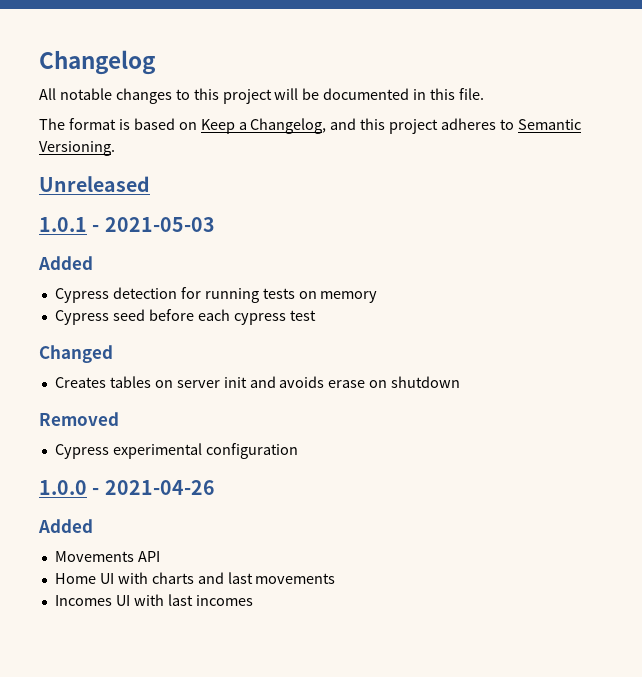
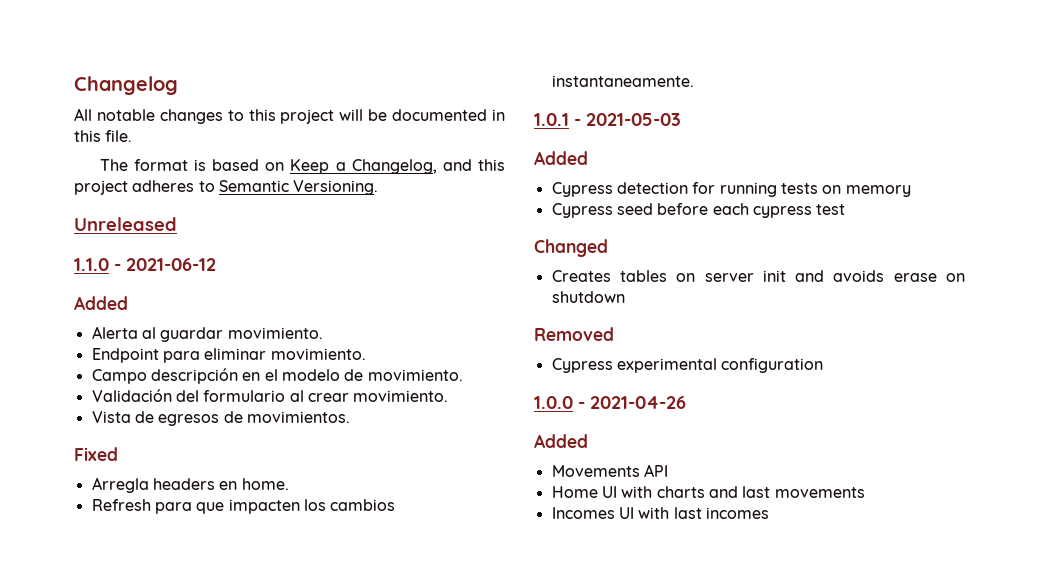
+ 1.1.0 - 2021-06-12
+ Added
+ Alerta al guardar movimiento.
+ Endpoint para eliminar movimiento.
+ Campo descripción en el modelo de movimiento.
+ Validación del formulario al crear movimiento.
+ Vista de egresos de movimientos.
+ Fixed
+ Arregla headers en home.
+ Refresh para que impacten los cambios instantaneamente.

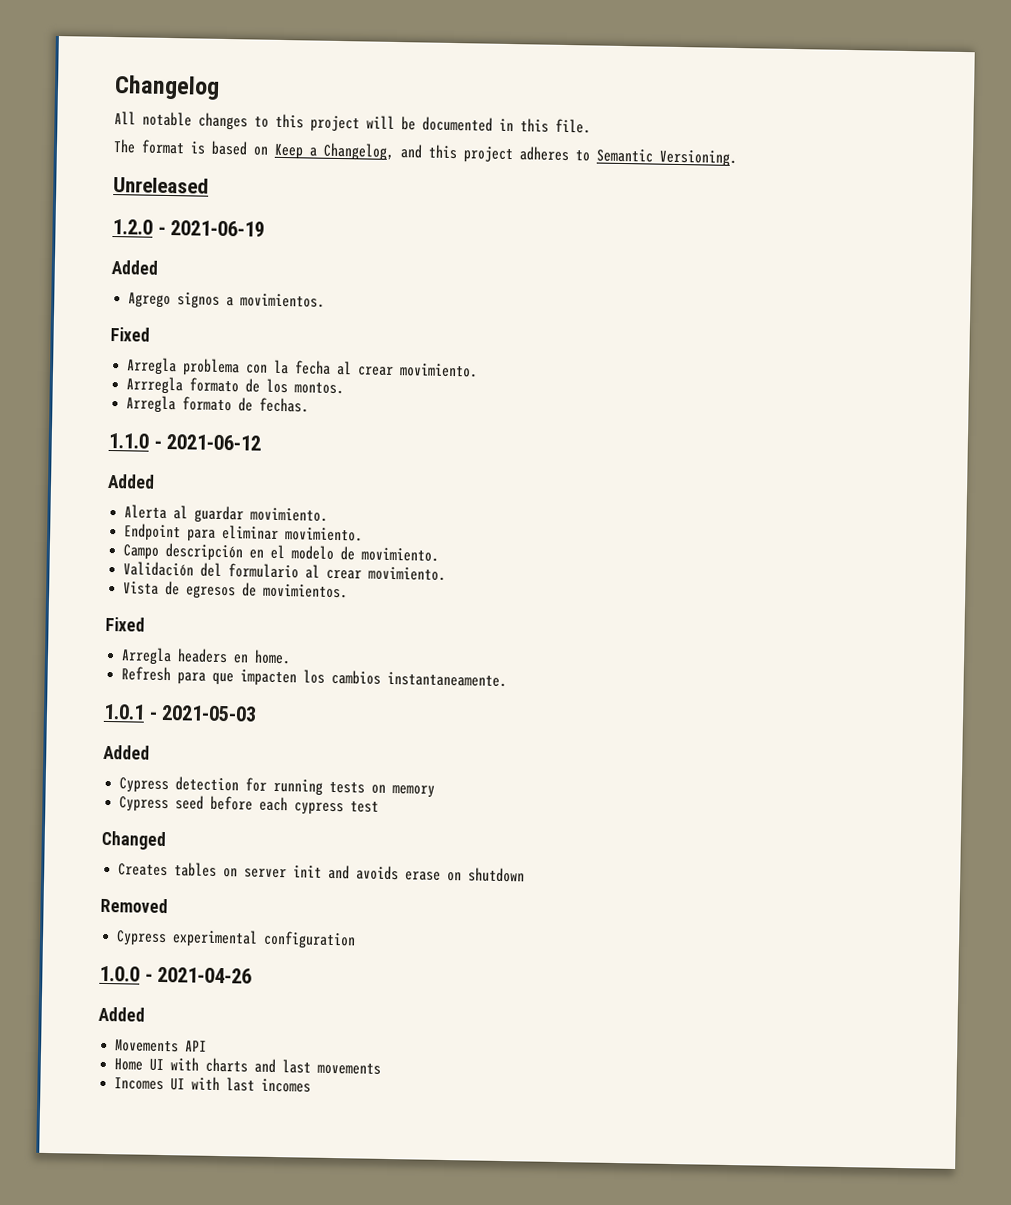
+ 1.2.0 - 2021-06-19
+ Added
+ Agrego signos a movimientos.
+ Fixed
+ Arregla problema con la fecha al crear movimiento.
+ Arrregla formato de los montos.
+ Arregla formato de fechas.

